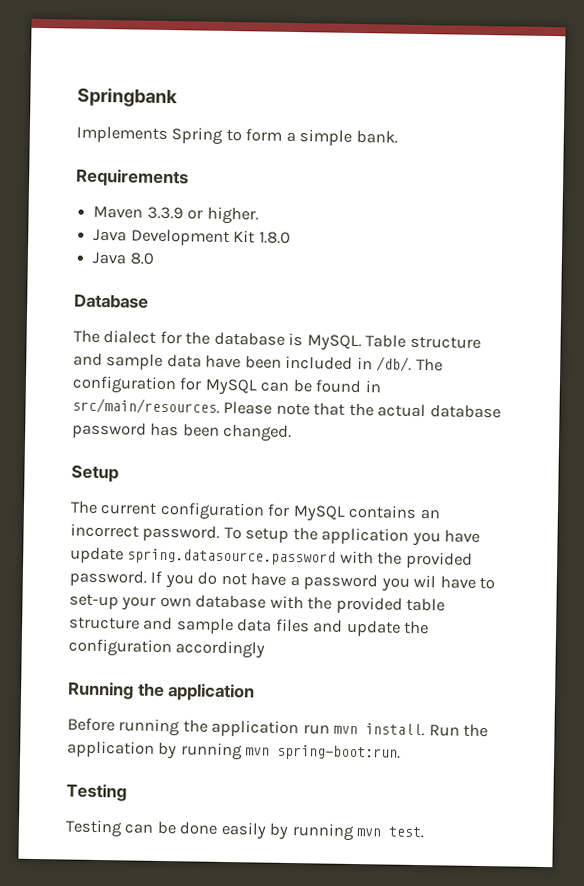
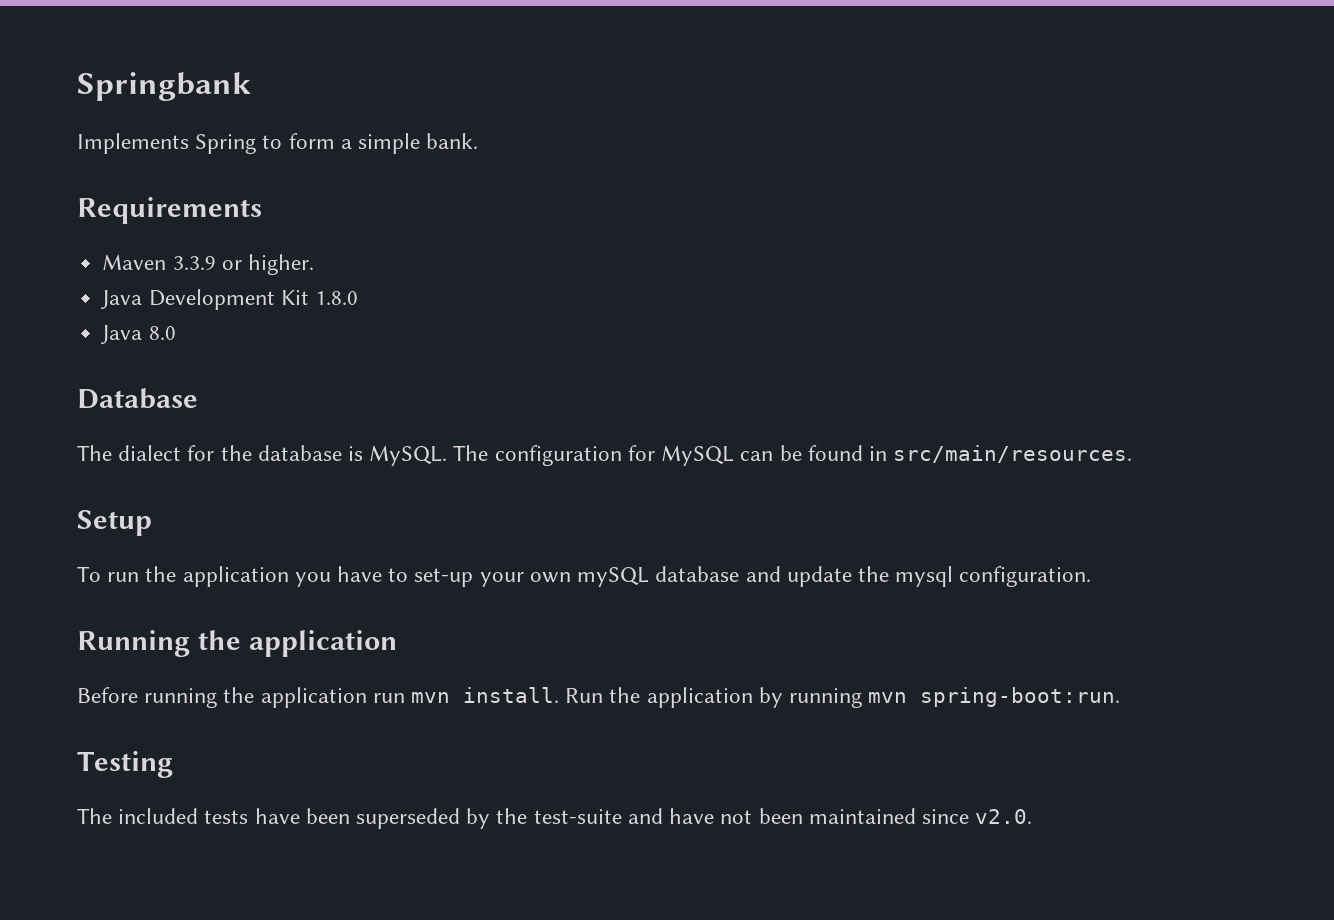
- Table structure and sample data have been included in /db/.
- The configuration for MySQL can be found in src/main/resources. Please note that the actual database password has been changed.
+ The configuration for MySQL can be found in src/main/resources.
  Setup
- The current configuration for MySQL contains an incorrect password. To setup the application you have update spring.datasource.password with the provided password. If you do not have a password you wil have to set-up your own database with the provided table structure and sample data files and update the configuration accordingly
+ To run the application you have to set-up your own mySQL database and update the mysql configuration.
- Testing can be done easily by running mvn test.
+ The included tests have been superseded by the test-suite and have not been maintained since v2.0.

